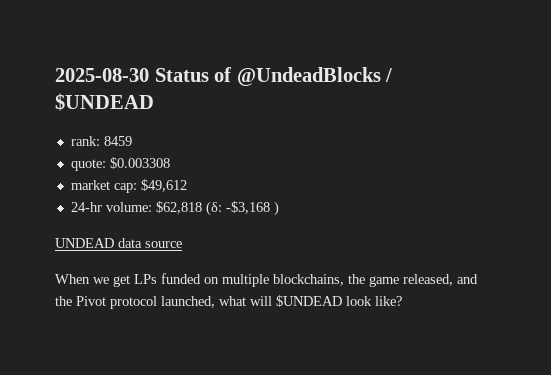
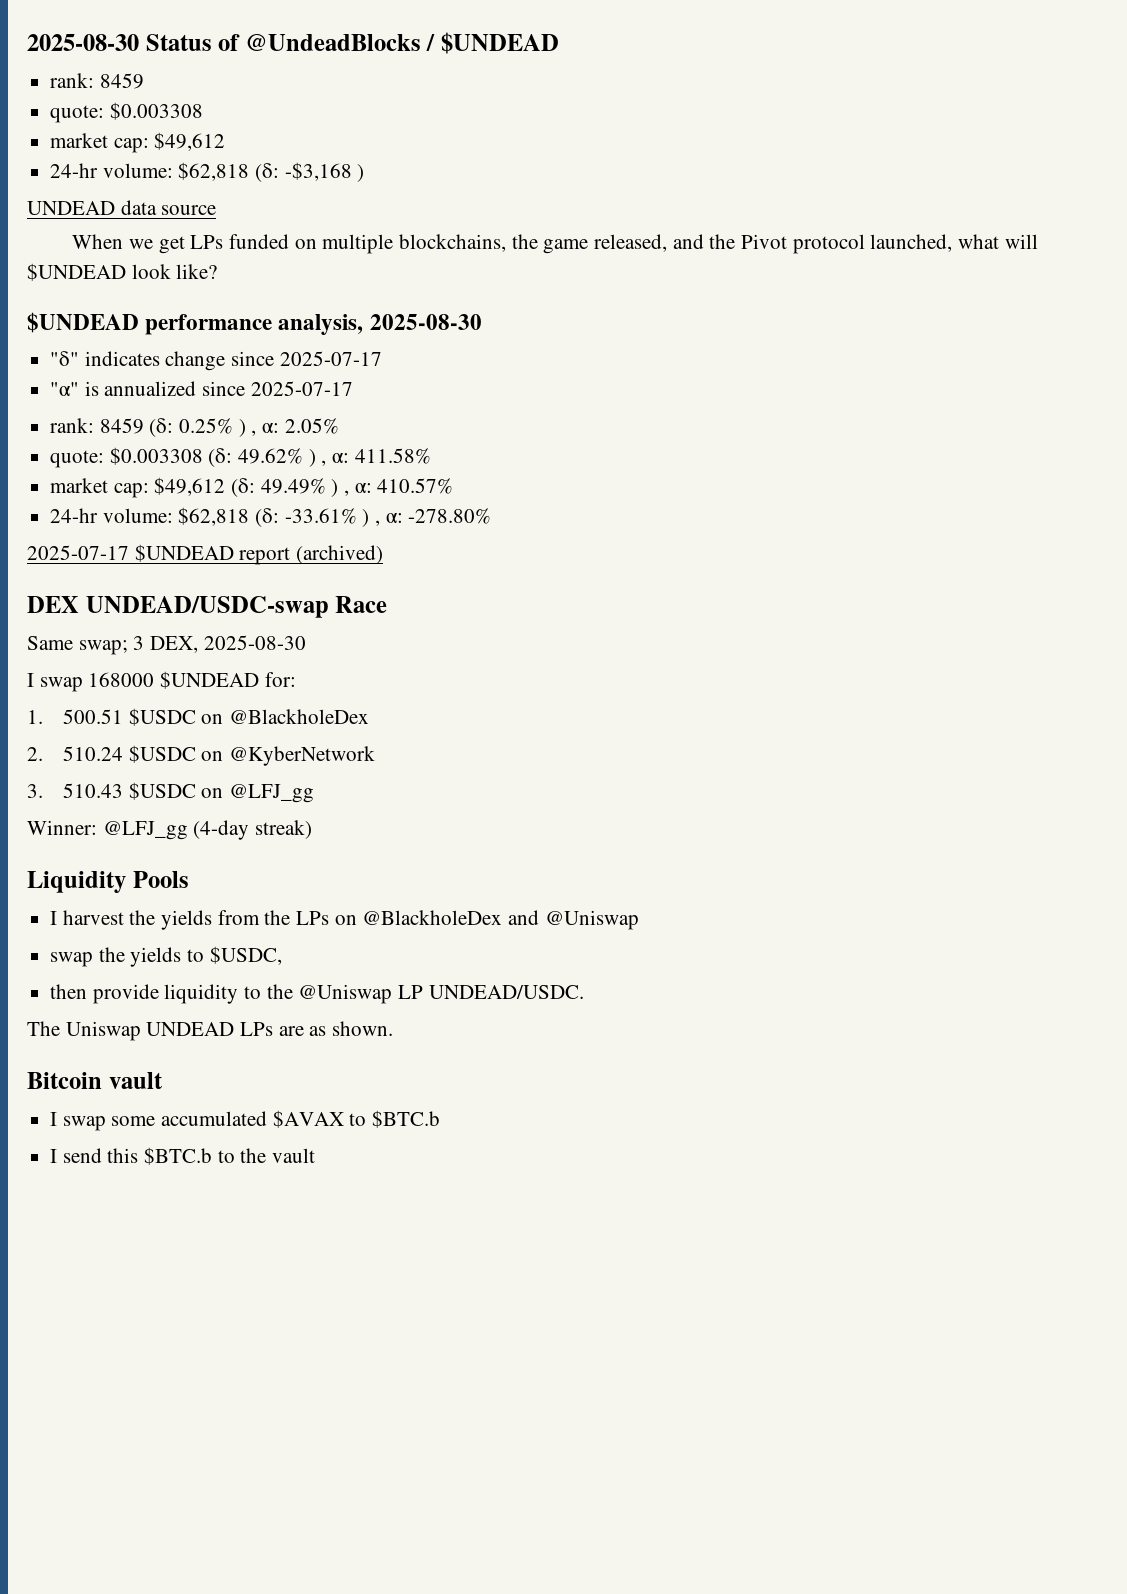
+ $UNDEAD performance analysis, 2025-08-30
+ "δ" indicates change since 2025-07-17
+ "α" is annualized since 2025-07-17
+ rank: 8459 (δ: 0.25% ) , α: 2.05%
+ quote: $0.003308 (δ: 49.62% ) , α: 411.58%
+ market cap: $49,612 (δ: 49.49% ) , α: 410.57%
+ 24-hr volume: $62,818 (δ: -33.61% ) , α: -278.80%
+ 2025-07-17 $UNDEAD report (archived)
+ DEX UNDEAD/USDC-swap Race
+ Same swap; 3 DEX, 2025-08-30
+ I swap 168000 $UNDEAD for:
+ 1. 500.51 $USDC on @BlackholeDex
+ 2. 510.24 $USDC on @KyberNetwork
+ 3. 510.43 $USDC on @LFJ_gg
+ Winner: @LFJ_gg (4-day streak)
+ Liquidity Pools
+ I harvest the yields from the LPs on @BlackholeDex and @Uniswap
+ swap the yields to $USDC,
+ then provide liquidity to the @Uniswap LP UNDEAD/USDC.
+ The Uniswap UNDEAD LPs are as shown.
+ Bitcoin vault
+ I swap some accumulated $AVAX to $BTC.b
+ I send this $BTC.b to the vault

